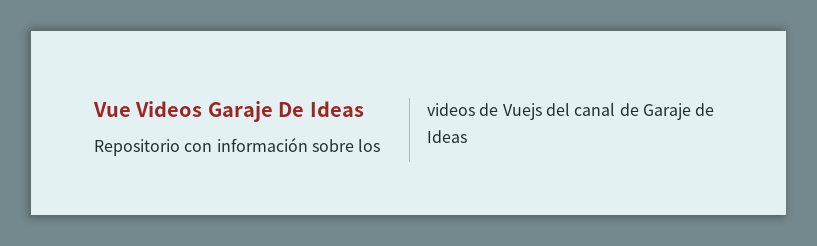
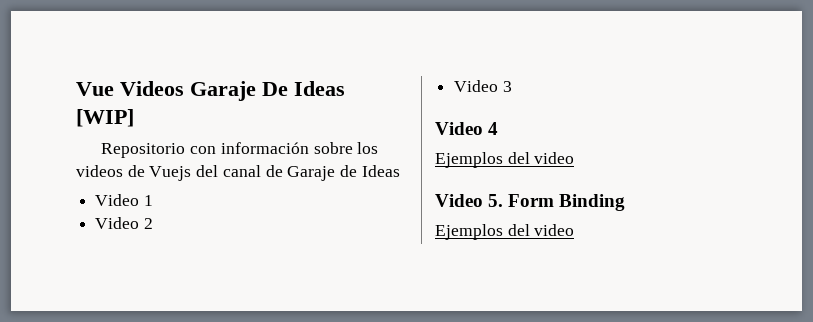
- Vue Videos Garaje De Ideas
+ Vue Videos Garaje De Ideas [WIP]
+ Video 1
+ Video 2
+ Video 3
+ Video 4
+ Ejemplos del video
+ Video 5. Form Binding
+ Ejemplos del video

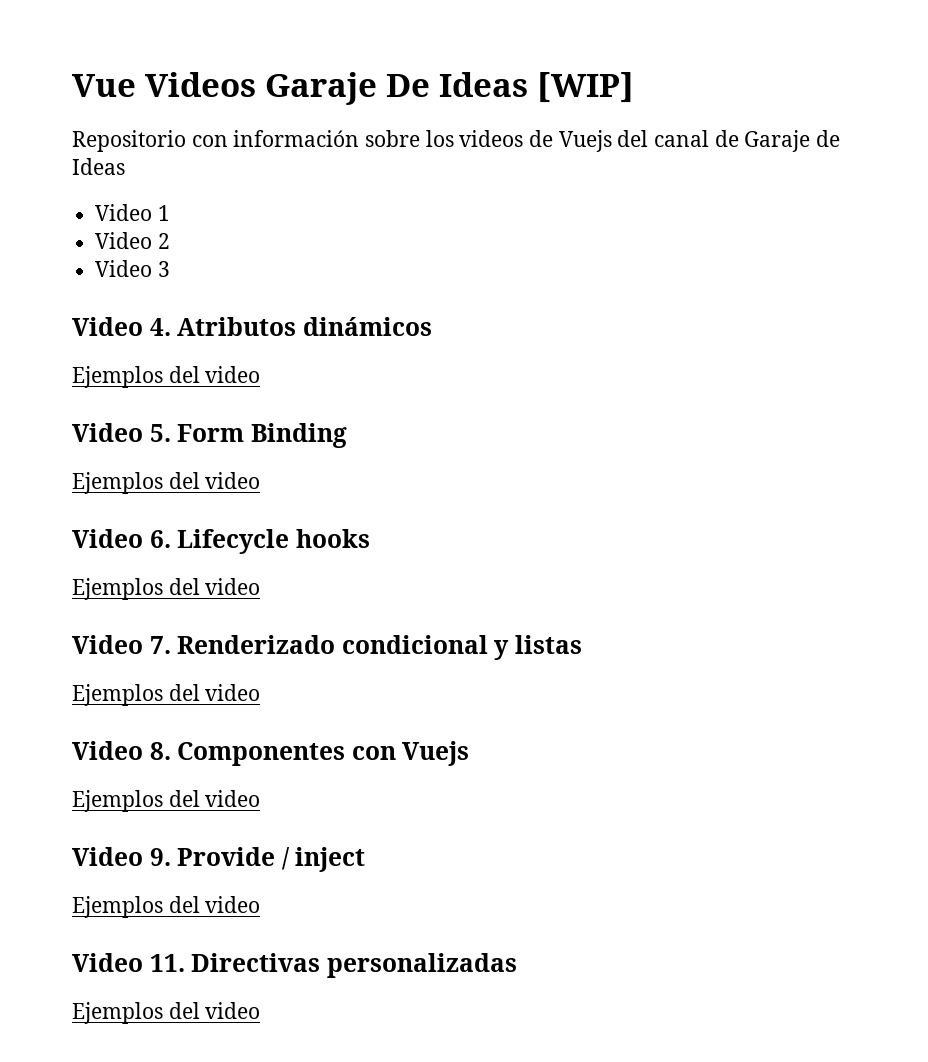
- Video 4
+ Video 4. Atributos dinámicos
+ Video 6. Lifecycle hooks
+ Ejemplos del video
+ Video 7. Renderizado condicional y listas
+ Ejemplos del video
+ Video 8. Componentes con Vuejs
+ Ejemplos del video
+ Video 9. Provide / inject
+ Ejemplos del video
+ Video 11. Directivas personalizadas
+ Ejemplos del video

